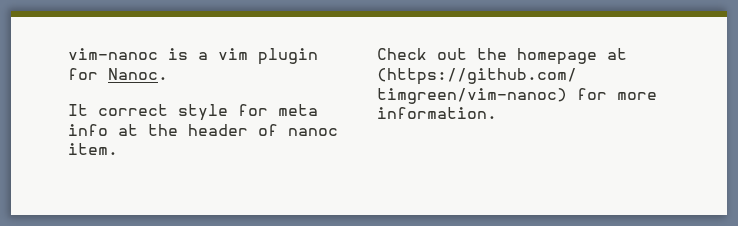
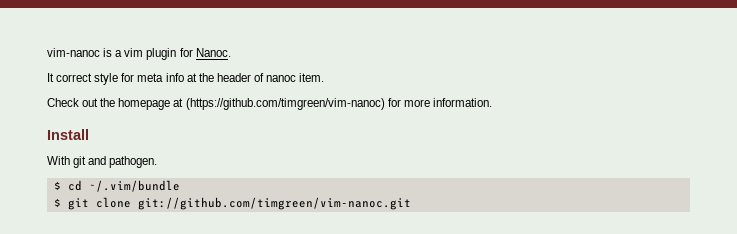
+ Install
+ With git and pathogen.
+ $ cd ~/.vim/bundle
+ $ git clone git://github.com/timgreen/vim-nanoc.git

